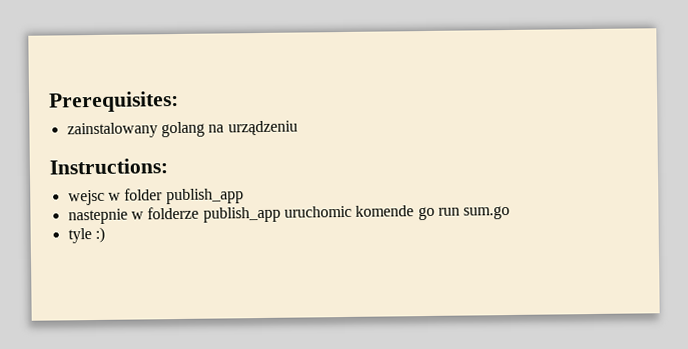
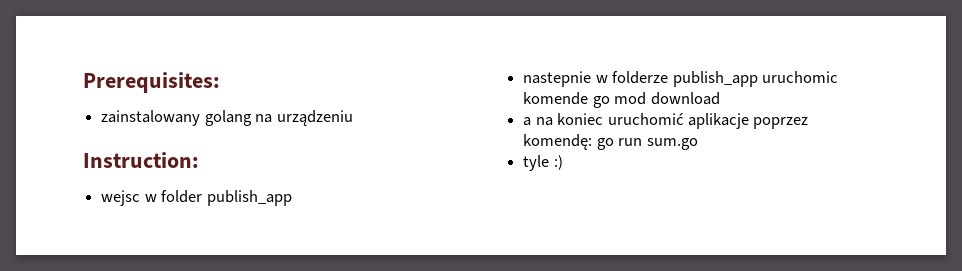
- Instructions:
+ Instruction:
- nastepnie w folderze publish_app uruchomic komende go run sum.go
+ nastepnie w folderze publish_app uruchomic komende go mod download
+ a na koniec uruchomić aplikacje poprzez komendę: go run sum.go

